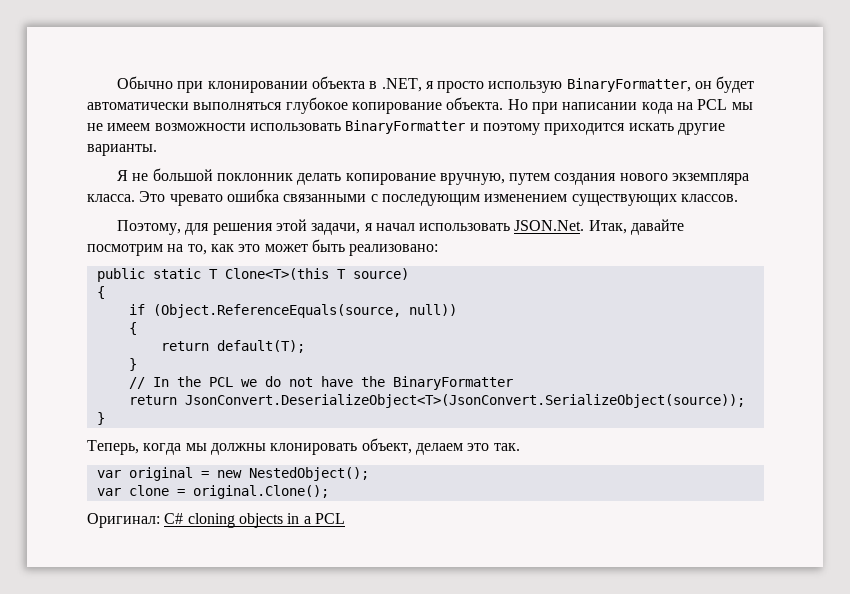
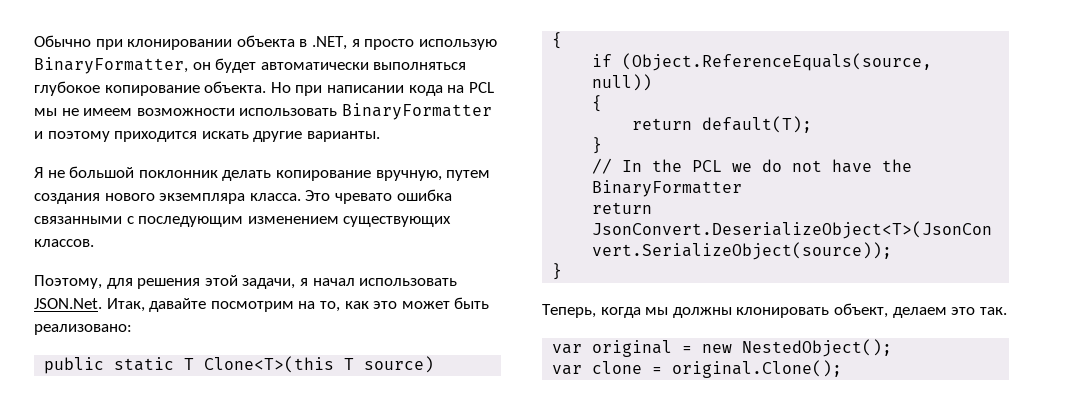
- Оригинал: C# cloning objects in a PCL

